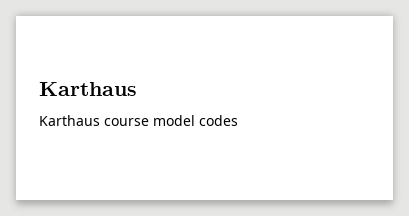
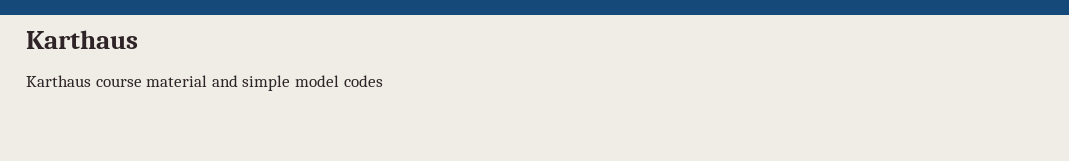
- Karthaus course model codes
+ Karthaus course material and simple model codes

